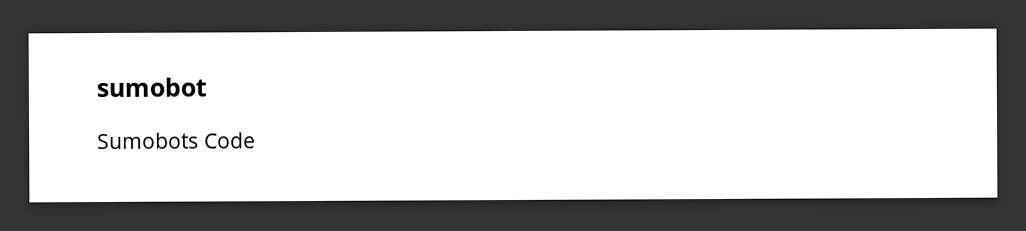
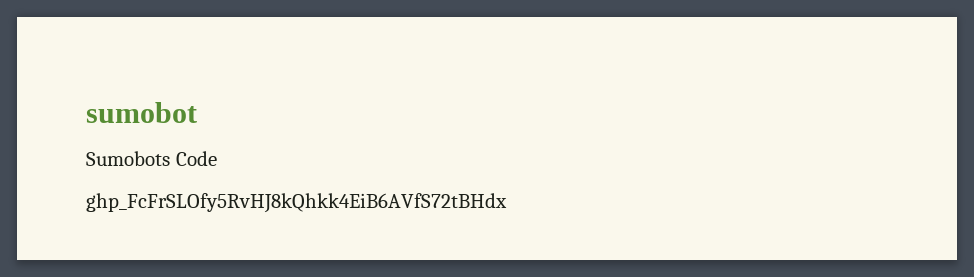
+ 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

